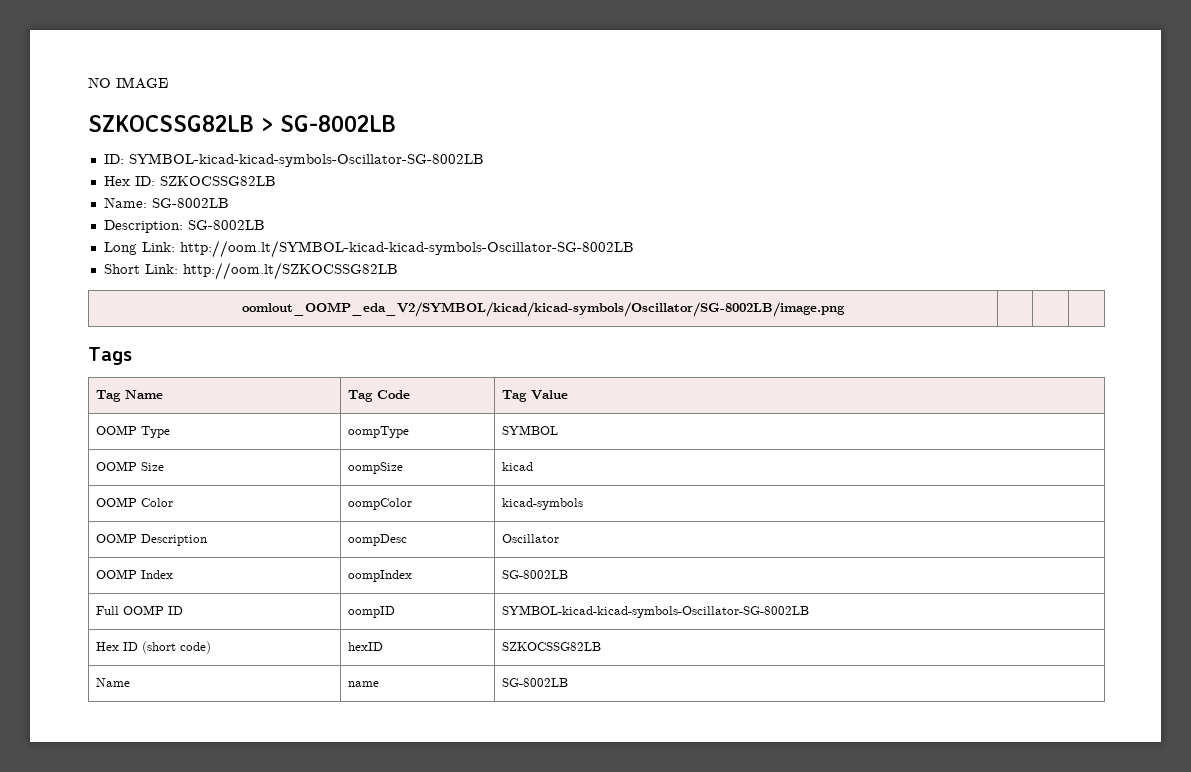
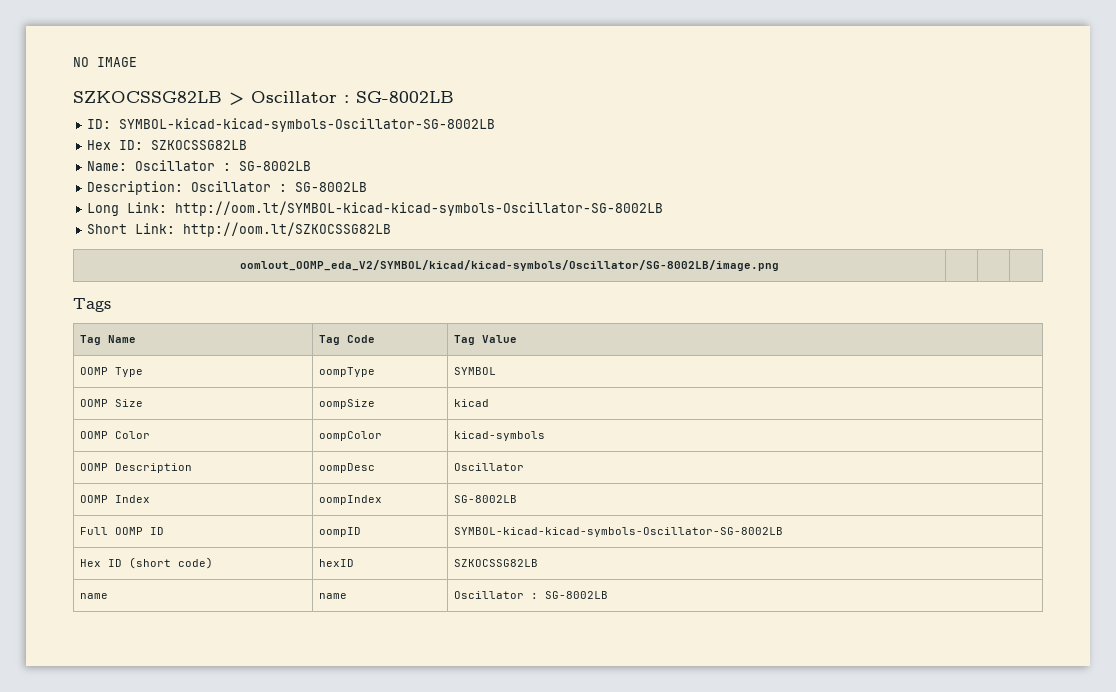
- SZKOCSSG82LB > SG-8002LB
+ SZKOCSSG82LB > Oscillator : SG-8002LB
- Name: SG-8002LB
+ Name: Oscillator : SG-8002LB
- Description: SG-8002LB
+ Description: Oscillator : SG-8002LB
- Name | name | SG-8002LB
+ name | name | Oscillator : SG-8002LB

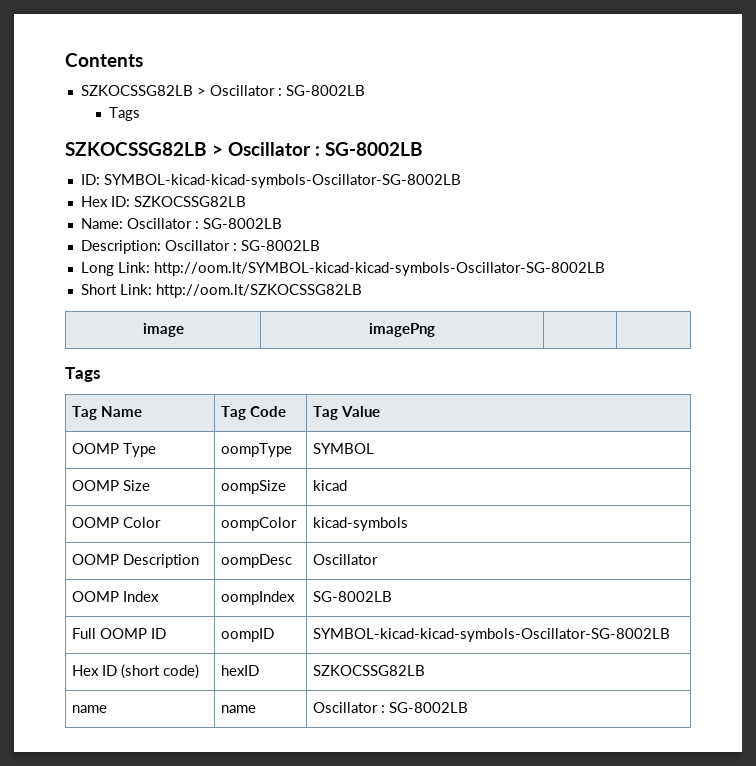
- NO IMAGE
+ Contents
+ SZKOCSSG82LB > Oscillator : SG-8002LB
+ Tags
- oomlout_OOMP_eda_V2/SYMBOL/kicad/kicad-symbols/Oscillator/SG-8002LB/image.png | | |
+ image | imagePng | |

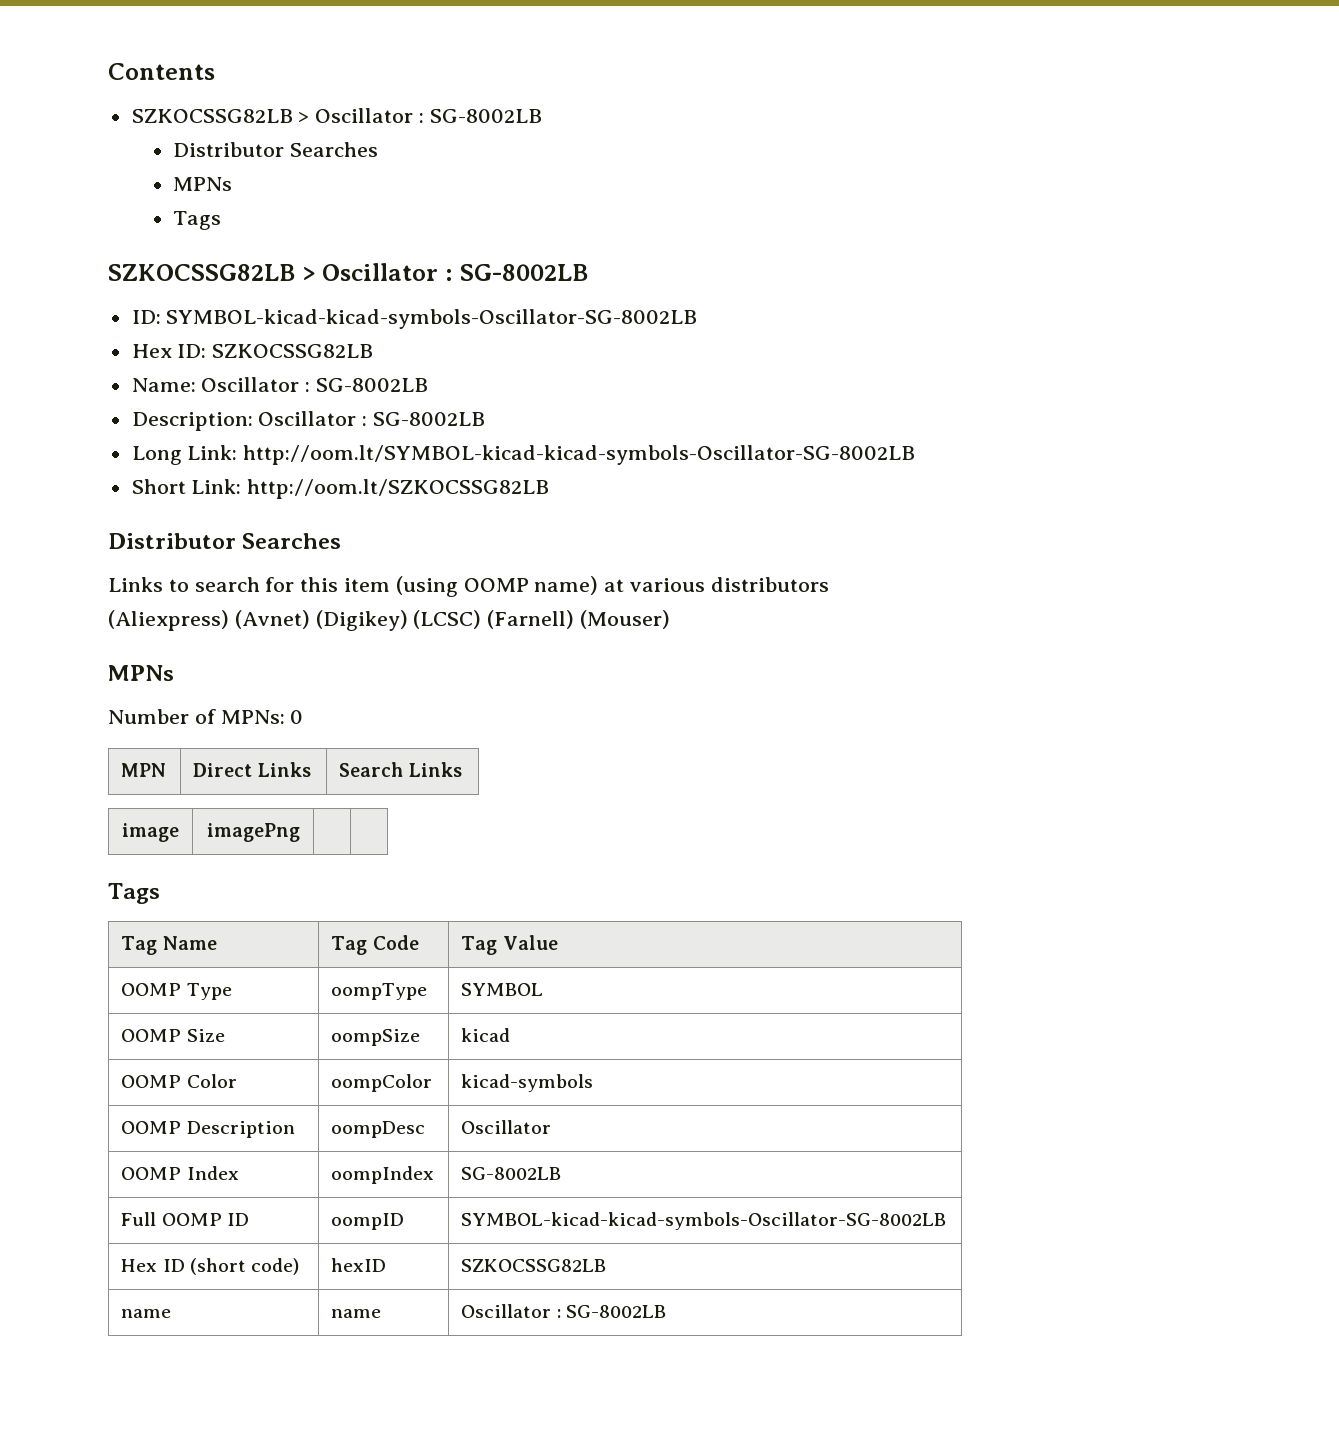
  Contents
  SZKOCSSG82LB > Oscillator : SG-8002LB
+ Distributor Searches
+ MPNs
  Short Link: http://oom.lt/SZKOCSSG82LB
+ Distributor Searches
+ Links to search for this item (using OOMP name) at various distributors
+ (Aliexpress) (Avnet) (Digikey) (LCSC) (Farnell) (Mouser)
+ MPNs
+ Number of MPNs: 0
+ MPN | Direct Links | Search Links

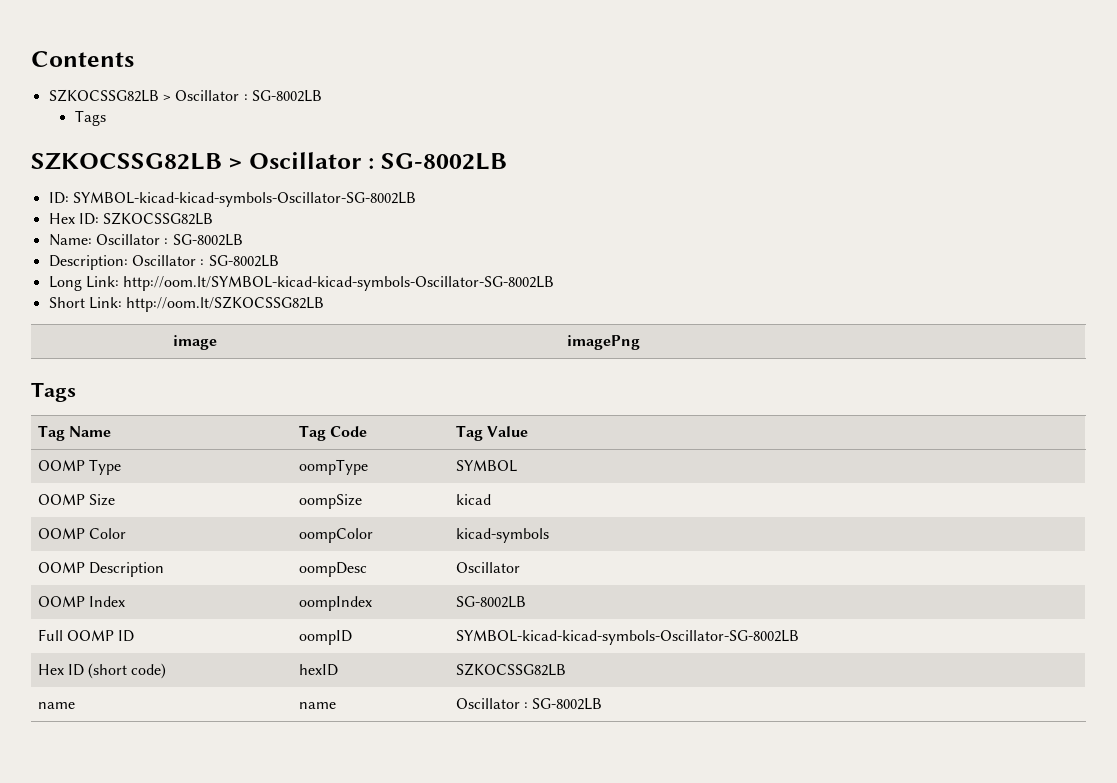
  Contents
  SZKOCSSG82LB > Oscillator : SG-8002LB
- Distributor Searches
- MPNs
  Short Link: http://oom.lt/SZKOCSSG82LB
- Distributor Searches
- Links to search for this item (using OOMP name) at various distributors
- (Aliexpress) (Avnet) (Digikey) (LCSC) (Farnell) (Mouser)
- MPNs
- Number of MPNs: 0
- MPN | Direct Links | Search Links

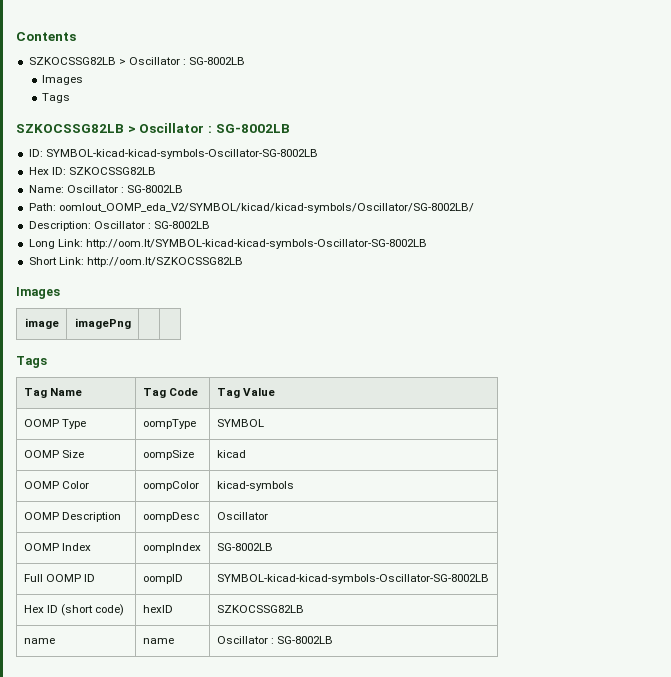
  Contents
  SZKOCSSG82LB > Oscillator : SG-8002LB
+ Images
+ Path: oomlout_OOMP_eda_V2/SYMBOL/kicad/kicad-symbols/Oscillator/SG-8002LB/
  Short Link: http://oom.lt/SZKOCSSG82LB
+ Images

